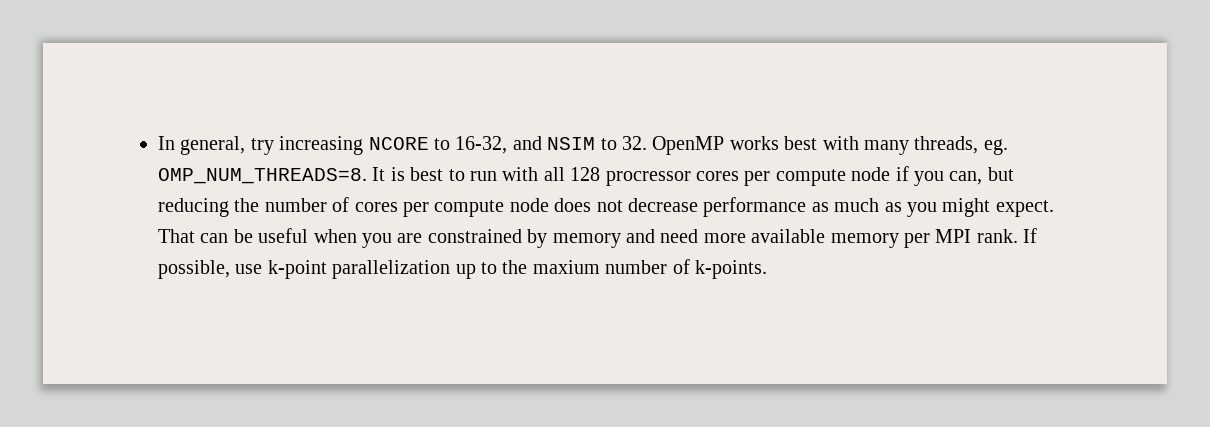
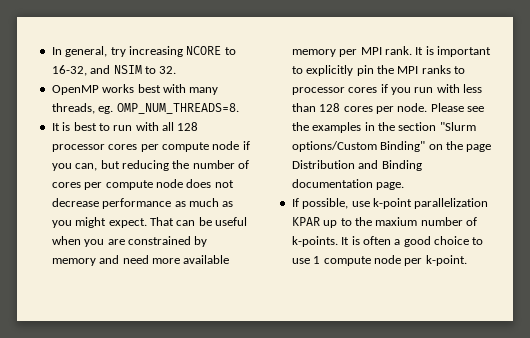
- In general, try increasing NCORE to 16-32, and NSIM to 32. OpenMP works best with many threads, eg. OMP_NUM_THREADS=8. It is best to run with all 128 procressor cores per compute node if you can, but reducing the number of cores per compute node does not decrease performance as much as you might expect.
+ In general, try increasing NCORE to 16-32, and NSIM to 32.
+ OpenMP works best with many threads, eg. OMP_NUM_THREADS=8.
+ It is best to run with all 128 processor cores per compute node if you can, but reducing the number of cores per compute node does not decrease performance as much as you might expect.
- That can be useful when you are constrained by memory and need more available memory per MPI rank. If possible, use k-point parallelization up to the maxium number of k-points.
+ That can be useful when you are constrained by memory and need more available memory per MPI rank. It is important to explicitly pin the MPI ranks to processor cores if you run with less than 128 cores per node. Please see the examples in the section "Slurm options/Custom Binding" on the page Distribution and Binding documentation page.
+ If possible, use k-point parallelization KPAR up to the maxium number of k-points.
+ It is often a good choice to use 1 compute node per k-point.

